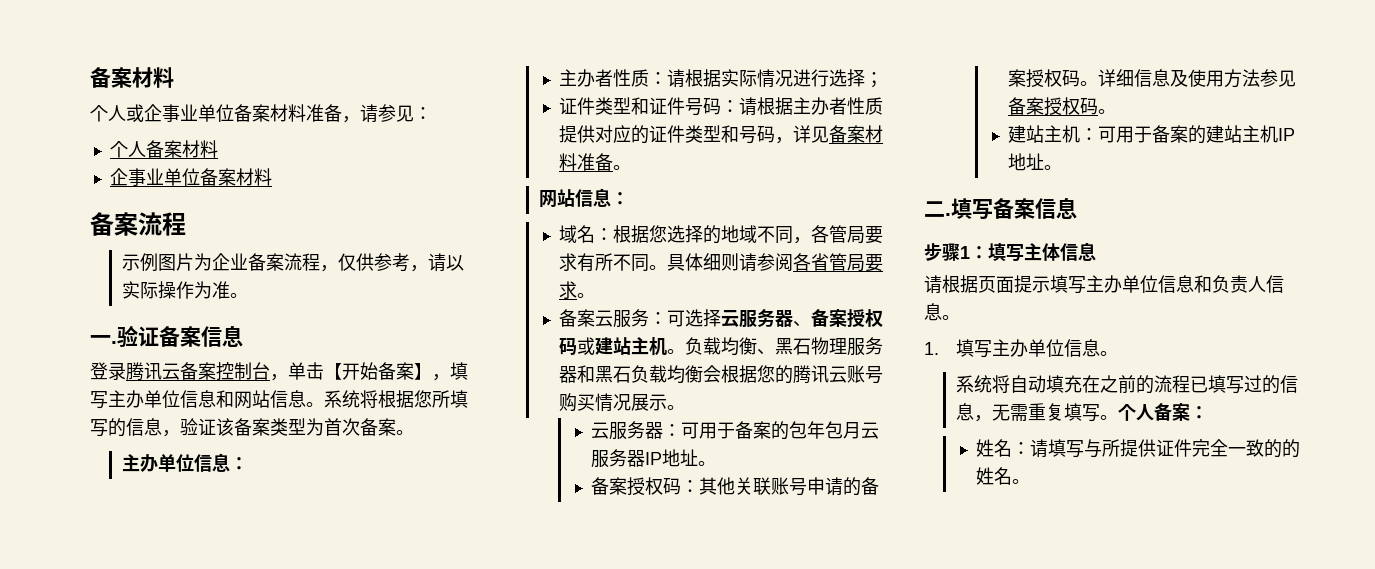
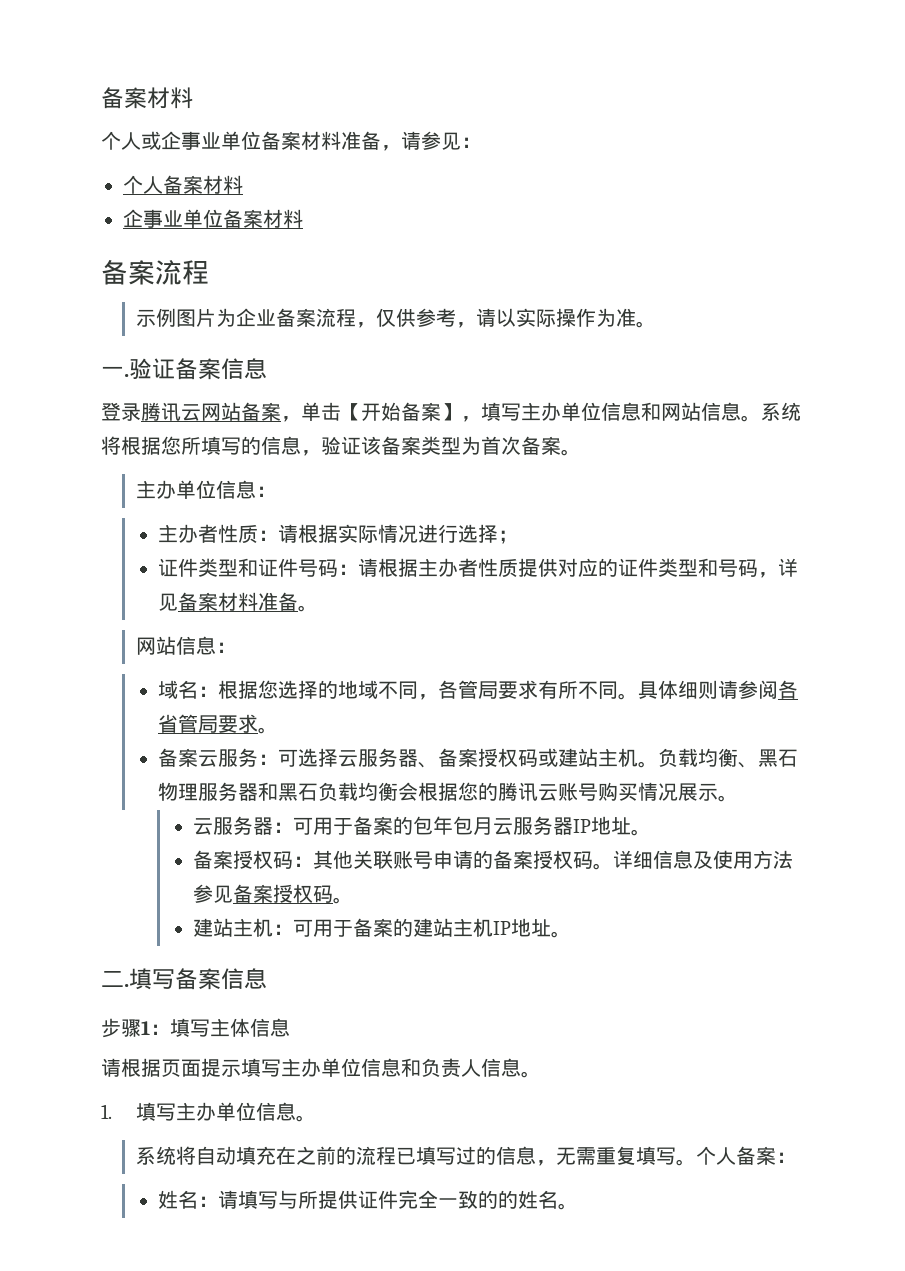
- 登录腾讯云备案控制台，单击【开始备案】，填写主办单位信息和网站信息。
+ 登录腾讯云网站备案，单击【开始备案】，填写主办单位信息和网站信息。

